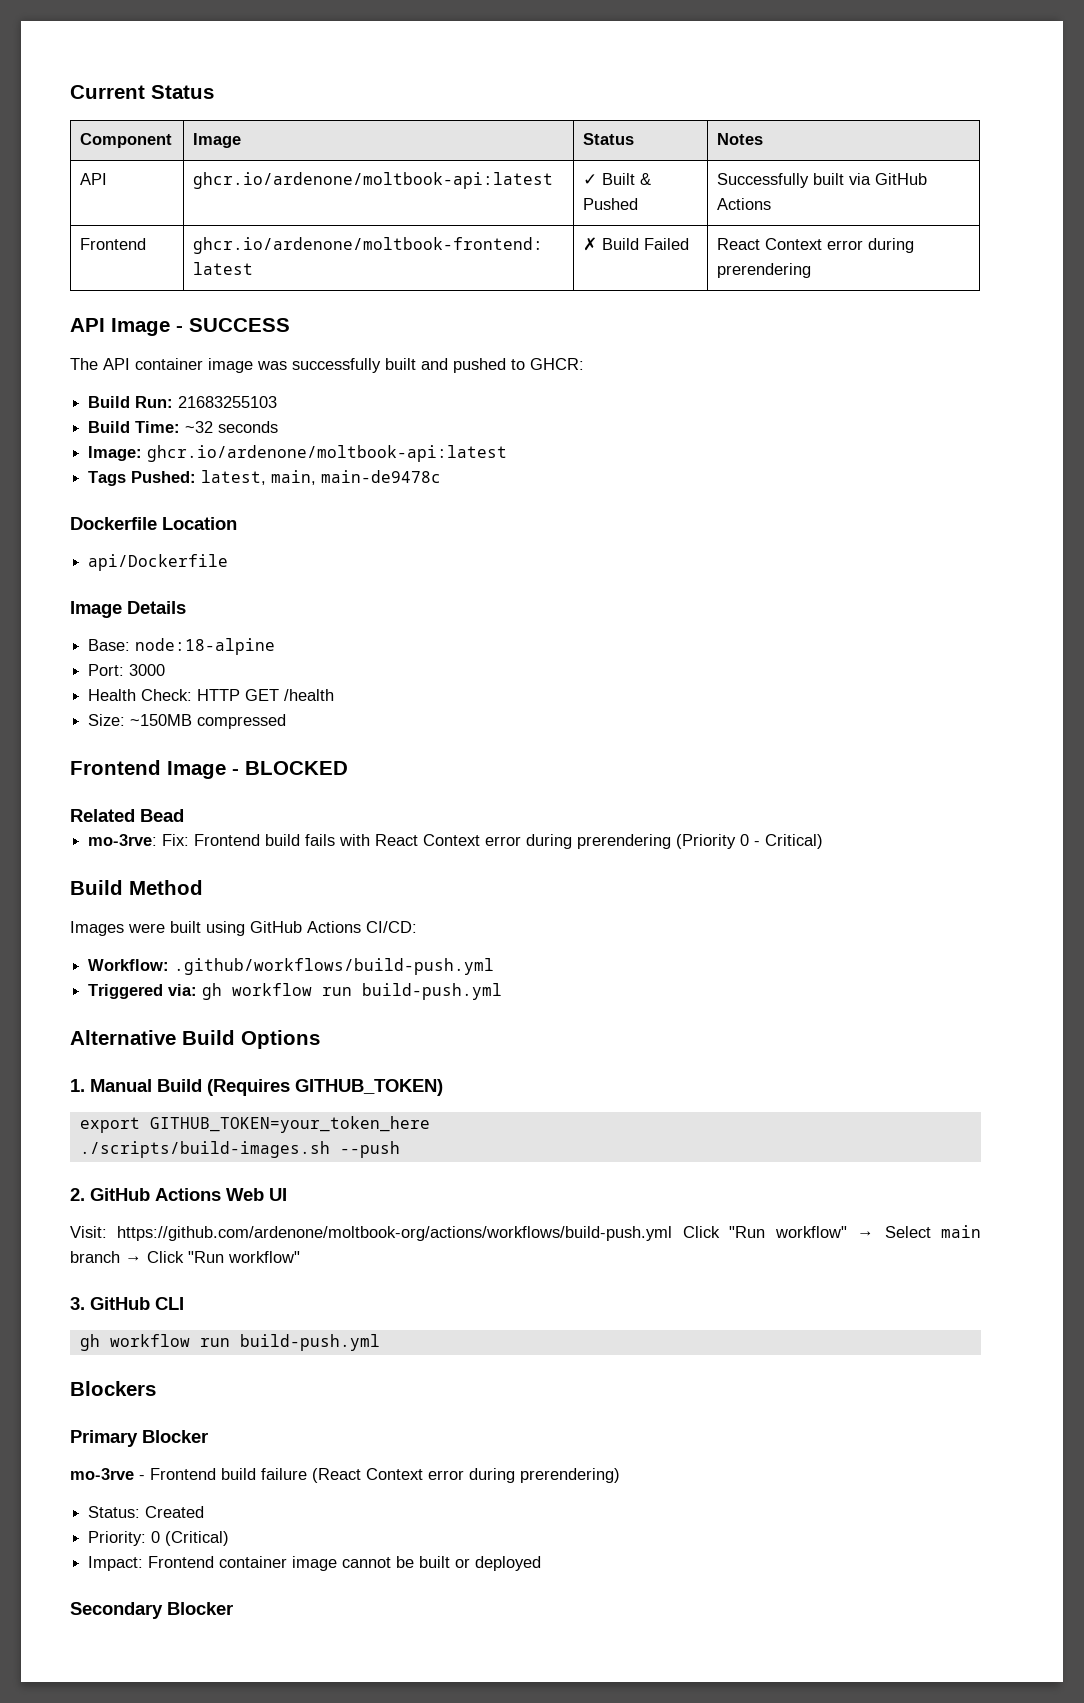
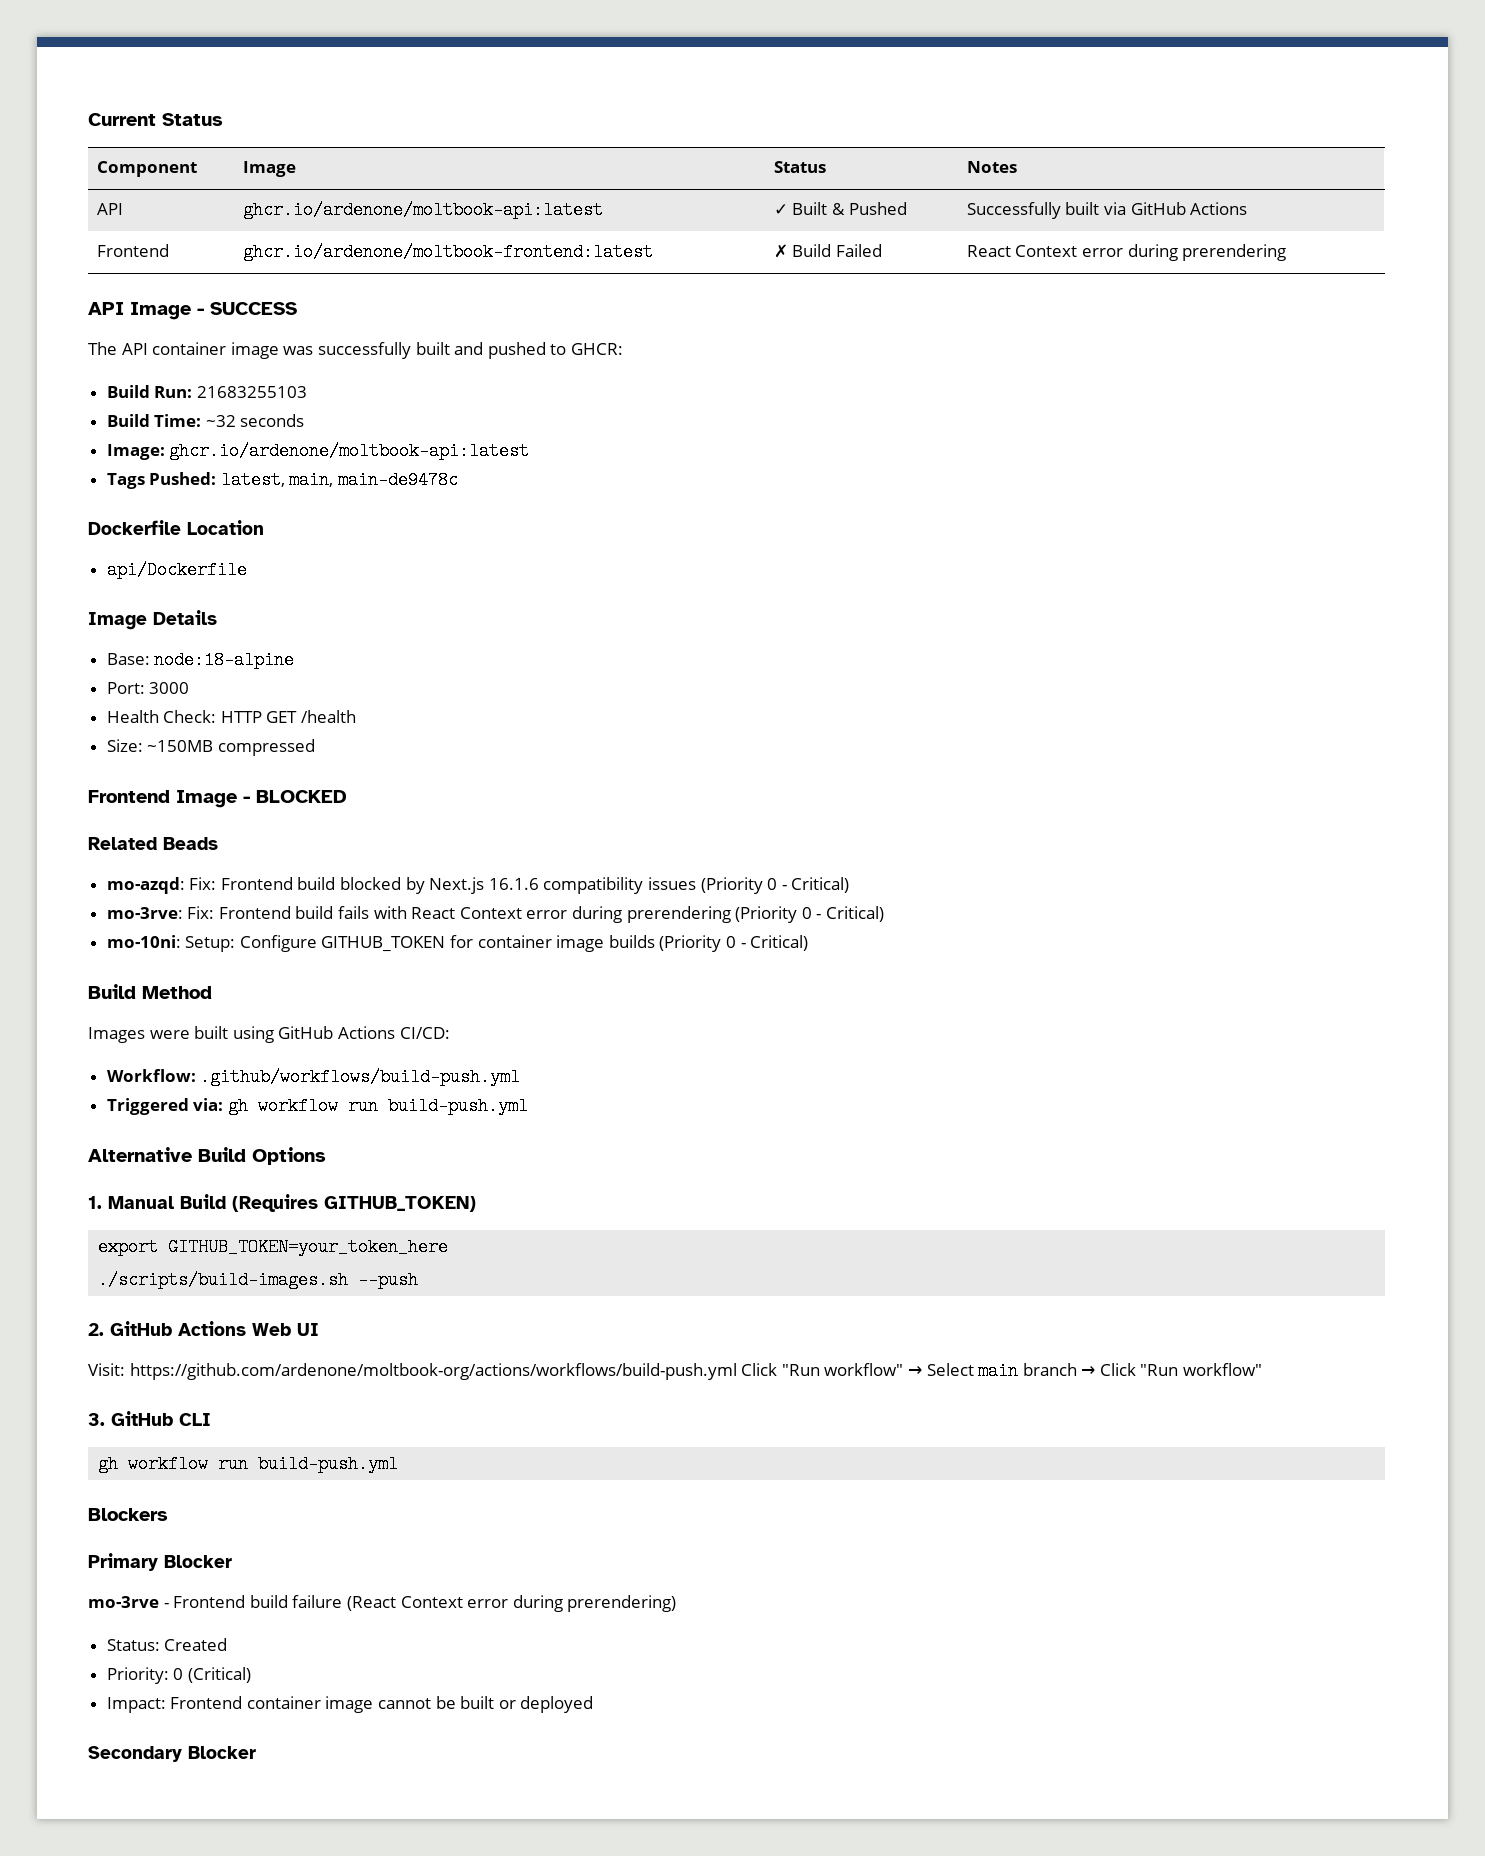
- Related Bead
+ Related Beads
+ mo-azqd: Fix: Frontend build blocked by Next.js 16.1.6 compatibility issues (Priority 0 - Critical)
+ mo-10ni: Setup: Configure GITHUB_TOKEN for container image builds (Priority 0 - Critical)

